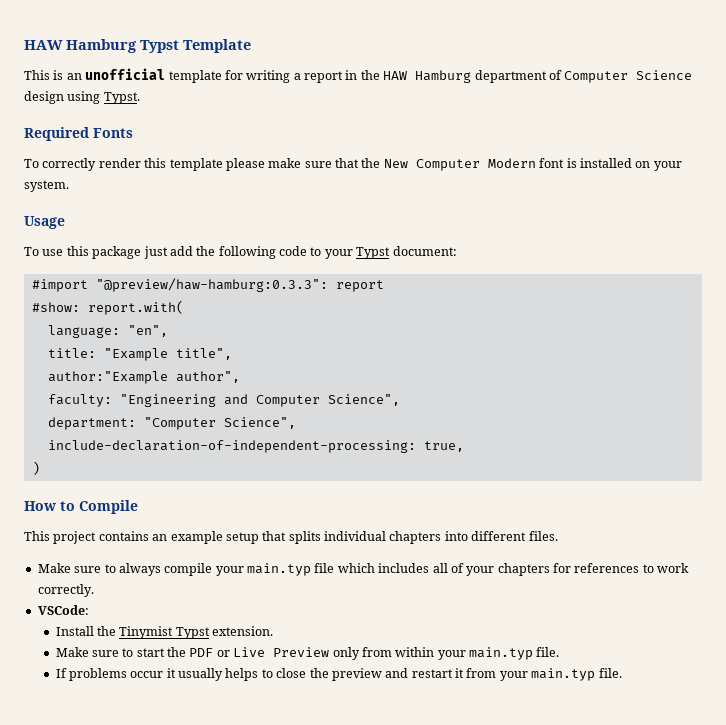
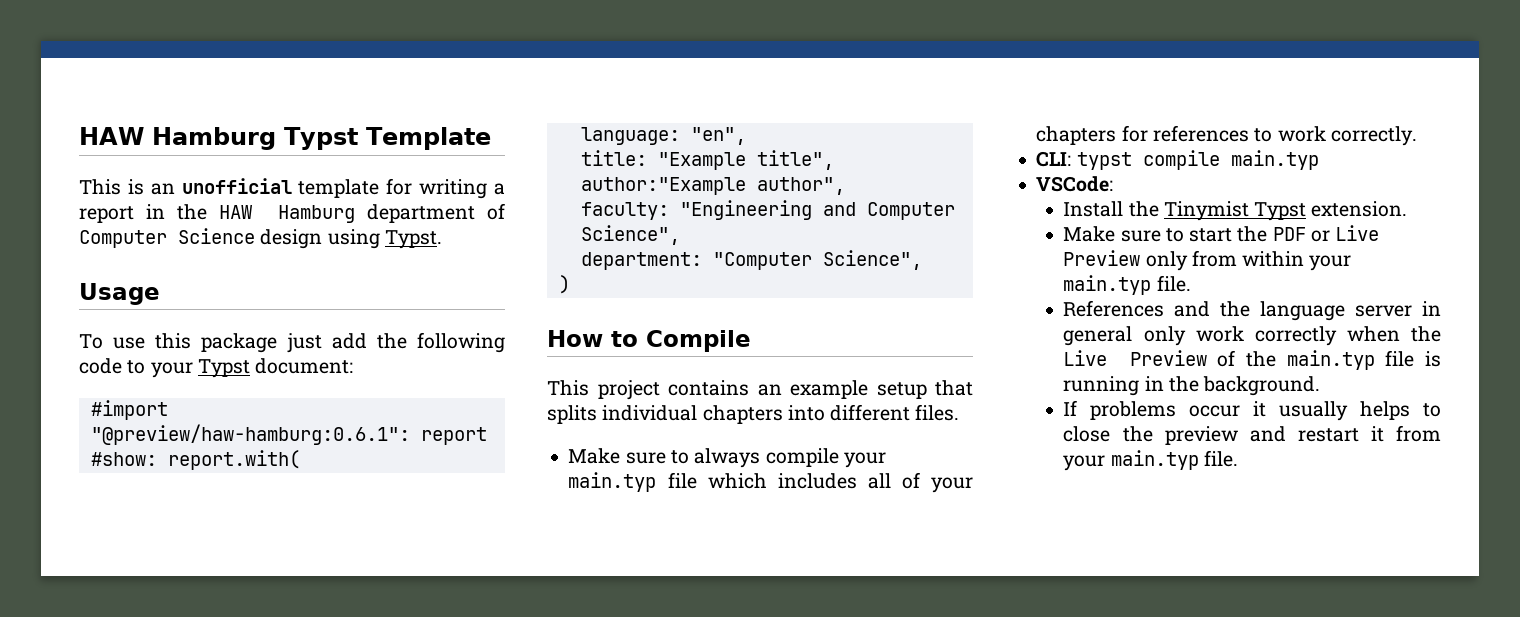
- Required Fonts
- To correctly render this template please make sure that the New Computer Modern font is installed on your system.
- #import "@preview/haw-hamburg:0.3.3": report
+ #import "@preview/haw-hamburg:0.6.1": report
- include-declaration-of-independent-processing: true,
+ CLI: typst compile main.typ
+ References and the language server in general only work correctly when the Live Preview of the main.typ file is running in the background.

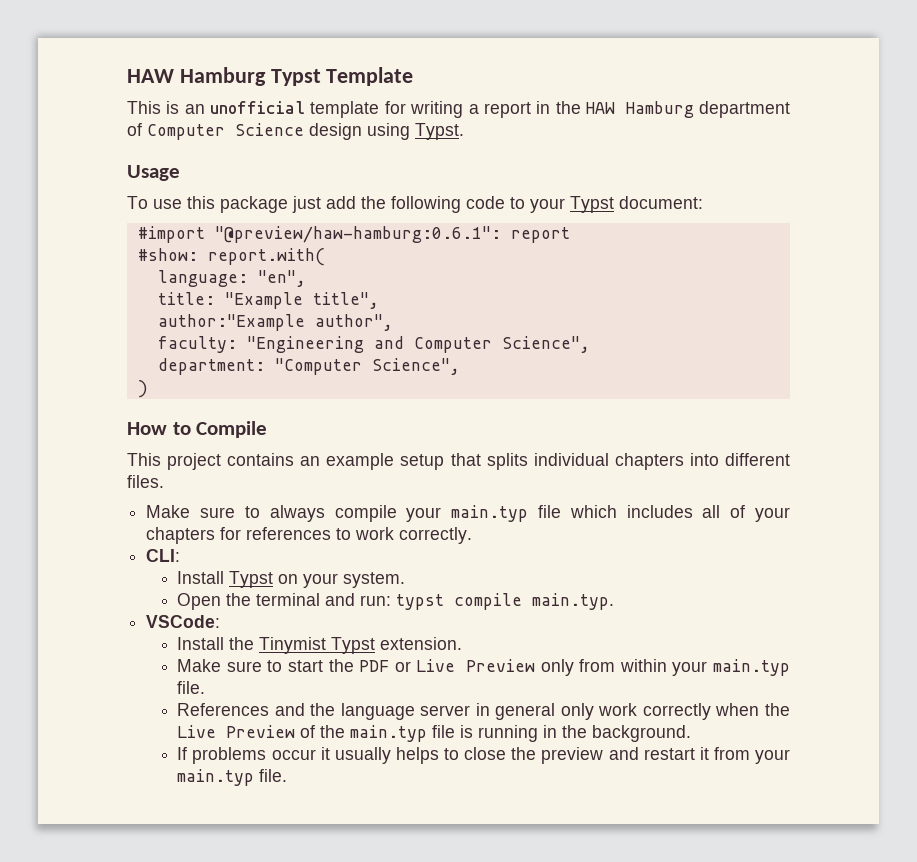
- CLI: typst compile main.typ
+ CLI:
+ Install Typst on your system.
+ Open the terminal and run: typst compile main.typ.

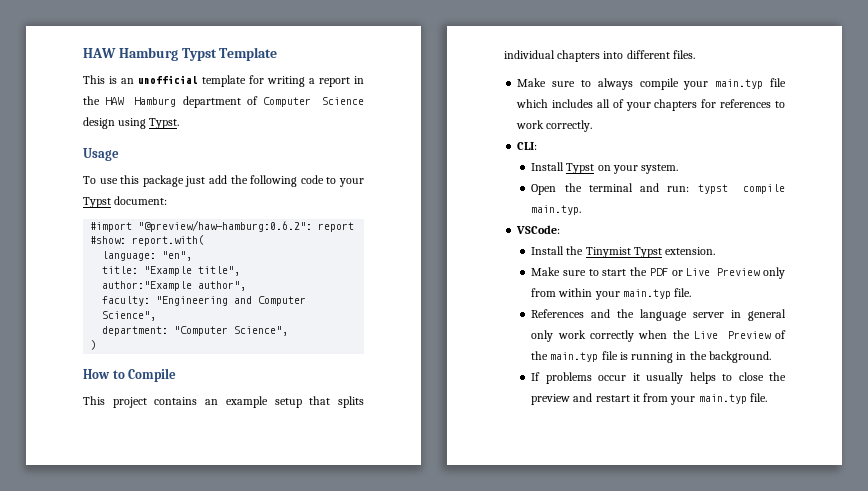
- #import "@preview/haw-hamburg:0.6.1": report
+ #import "@preview/haw-hamburg:0.6.2": report

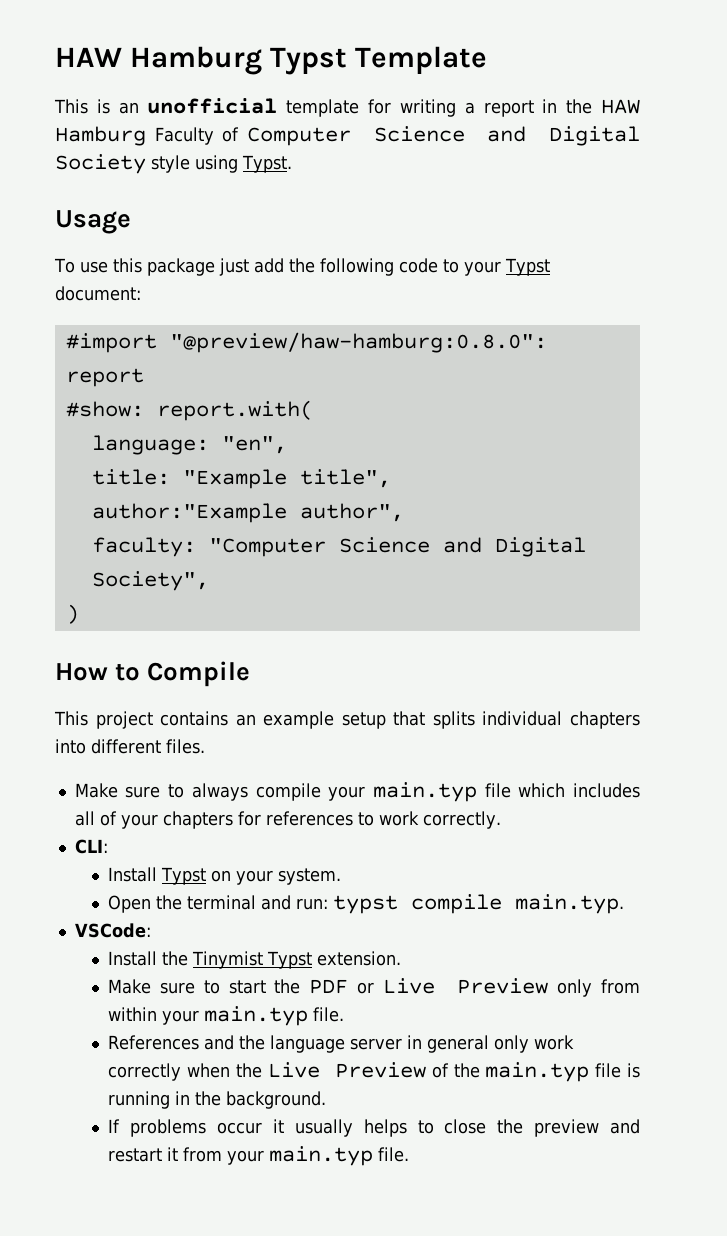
- This is an unofficial template for writing a report in the HAW Hamburg department of Computer Science design using Typst.
+ This is an unofficial template for writing a report in the HAW Hamburg Faculty of Computer Science and Digital Society style using Typst.
- #import "@preview/haw-hamburg:0.6.2": report
+ #import "@preview/haw-hamburg:0.8.0": report
- faculty: "Engineering and Computer Science",
- department: "Computer Science",
+ faculty: "Computer Science and Digital Society",

